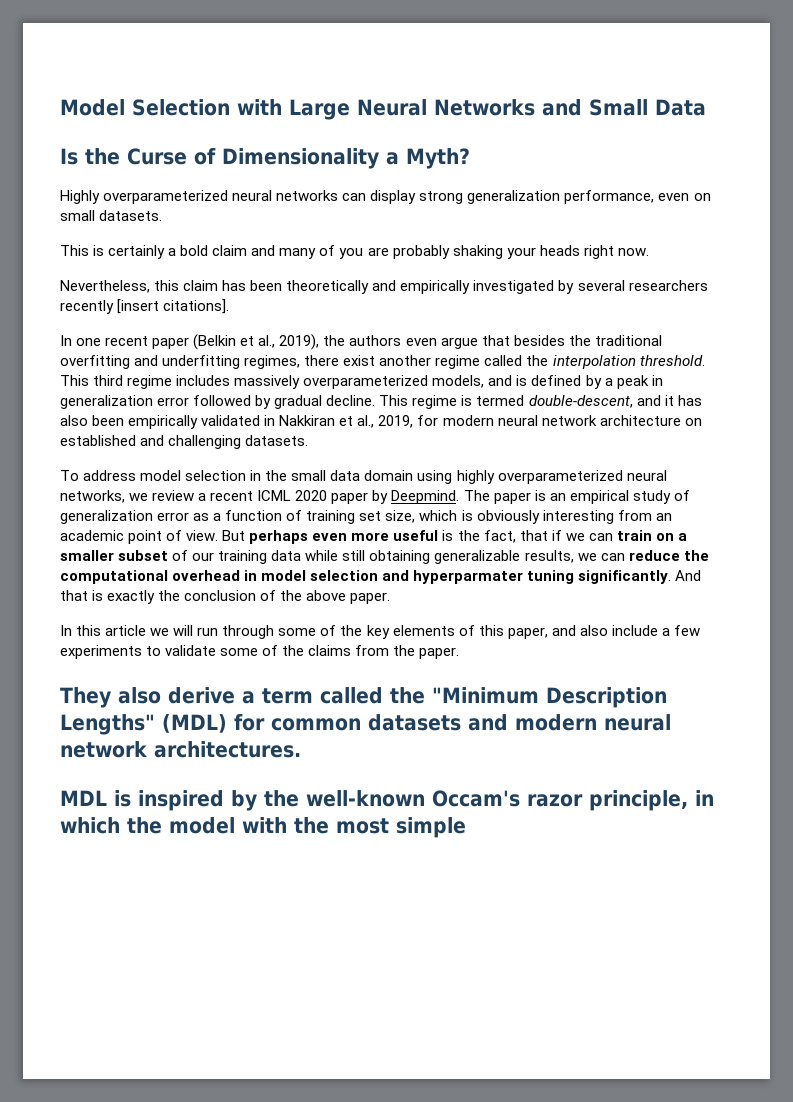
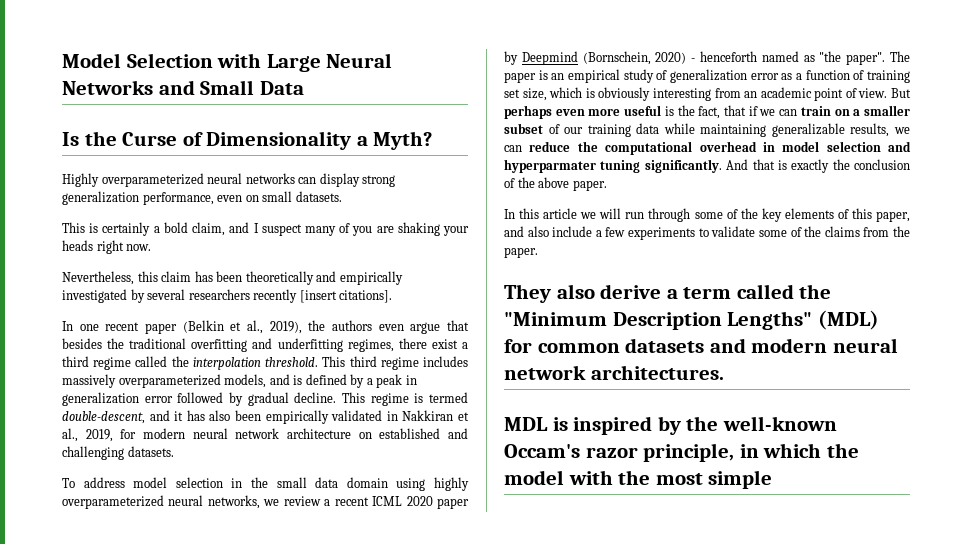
- This is certainly a bold claim and many of you are probably shaking your heads right now.
+ This is certainly a bold claim, and I suspect many of you are shaking your heads right now.
- In one recent paper (Belkin et al., 2019), the authors even argue that besides the traditional overfitting and underfitting regimes, there exist another regime called the interpolation threshold.
+ In one recent paper (Belkin et al., 2019), the authors even argue that besides the traditional overfitting and underfitting regimes, there exist a third regime called the interpolation threshold.
- To address model selection in the small data domain using highly overparameterized neural networks, we review a recent ICML 2020 paper by Deepmind.
+ To address model selection in the small data domain using highly overparameterized neural networks, we review a recent ICML 2020 paper by Deepmind (Bornschein, 2020) - henceforth named as "the paper".
- But perhaps even more useful is the fact, that if we can train on a smaller subset of our training data while still obtaining generalizable results, we can reduce the computational overhead in model selection and hyperparmater tuning significantly.
+ But perhaps even more useful is the fact, that if we can train on a smaller subset of our training data while maintaining generalizable results, we can reduce the computational overhead in model selection and hyperparmater tuning significantly.

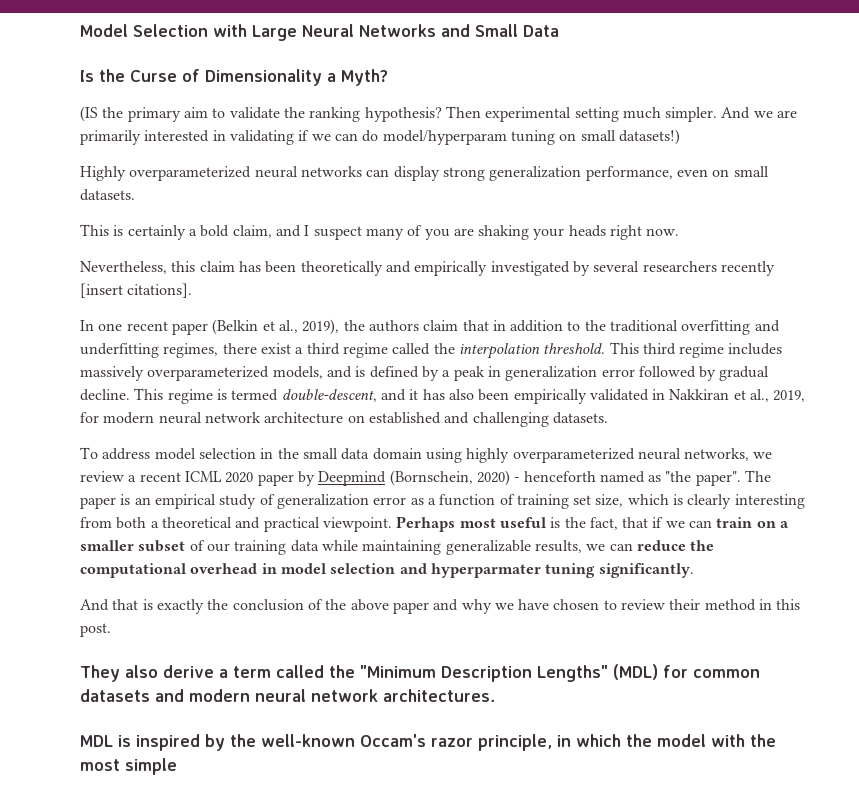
+ (IS the primary aim to validate the ranking hypothesis? Then experimental setting much simpler. And we are primarily interested in validating if we can do model/hyperparam tuning on small datasets!)
- In one recent paper (Belkin et al., 2019), the authors even argue that besides the traditional overfitting and underfitting regimes, there exist a third regime called the interpolation threshold.
+ In one recent paper (Belkin et al., 2019), the authors claim that in addition to the traditional overfitting and underfitting regimes, there exist a third regime called the interpolation threshold.
- The paper is an empirical study of generalization error as a function of training set size, which is obviously interesting from an academic point of view. But perhaps even more useful is the fact, that if we can train on a smaller subset of our training data while maintaining generalizable results, we can reduce the computational overhead in model selection and hyperparmater tuning significantly. And that is exactly the conclusion of the above paper.
- In this article we will run through some of the key elements of this paper, and also include a few experiments to validate some of the claims from the paper.
+ The paper is an empirical study of generalization error as a function of training set size, which is clearly interesting from both a theoretical and practical viewpoint. Perhaps most useful is the fact, that if we can train on a smaller subset of our training data while maintaining generalizable results, we can reduce the computational overhead in model selection and hyperparmater tuning significantly.
+ And that is exactly the conclusion of the above paper and why we have chosen to review their method in this post.

